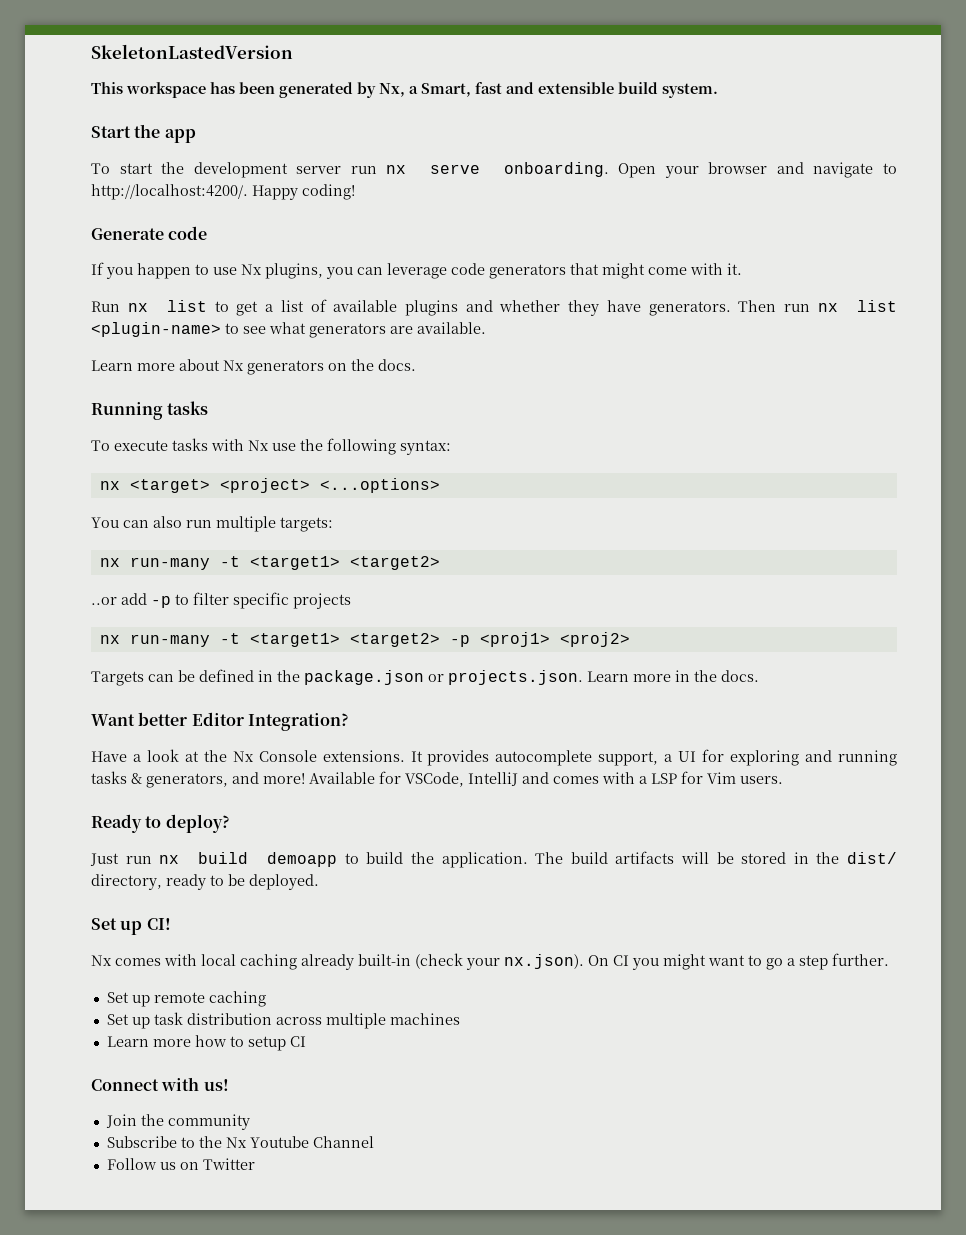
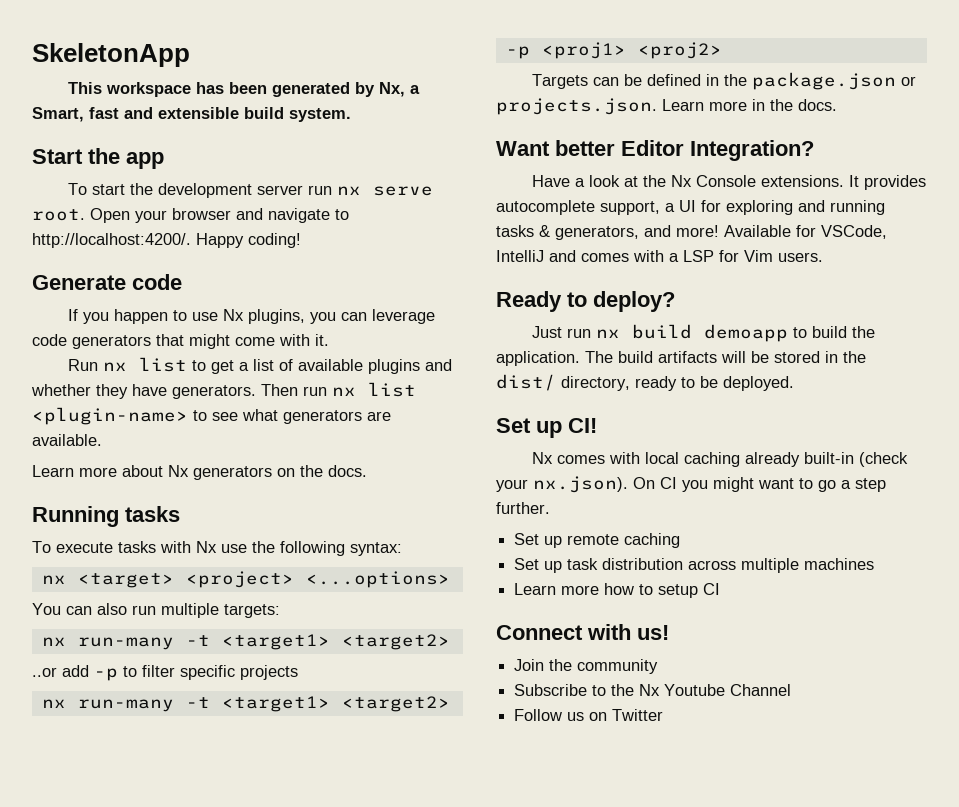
- SkeletonLastedVersion
+ SkeletonApp
- To start the development server run nx serve onboarding.
+ To start the development server run nx serve root.

